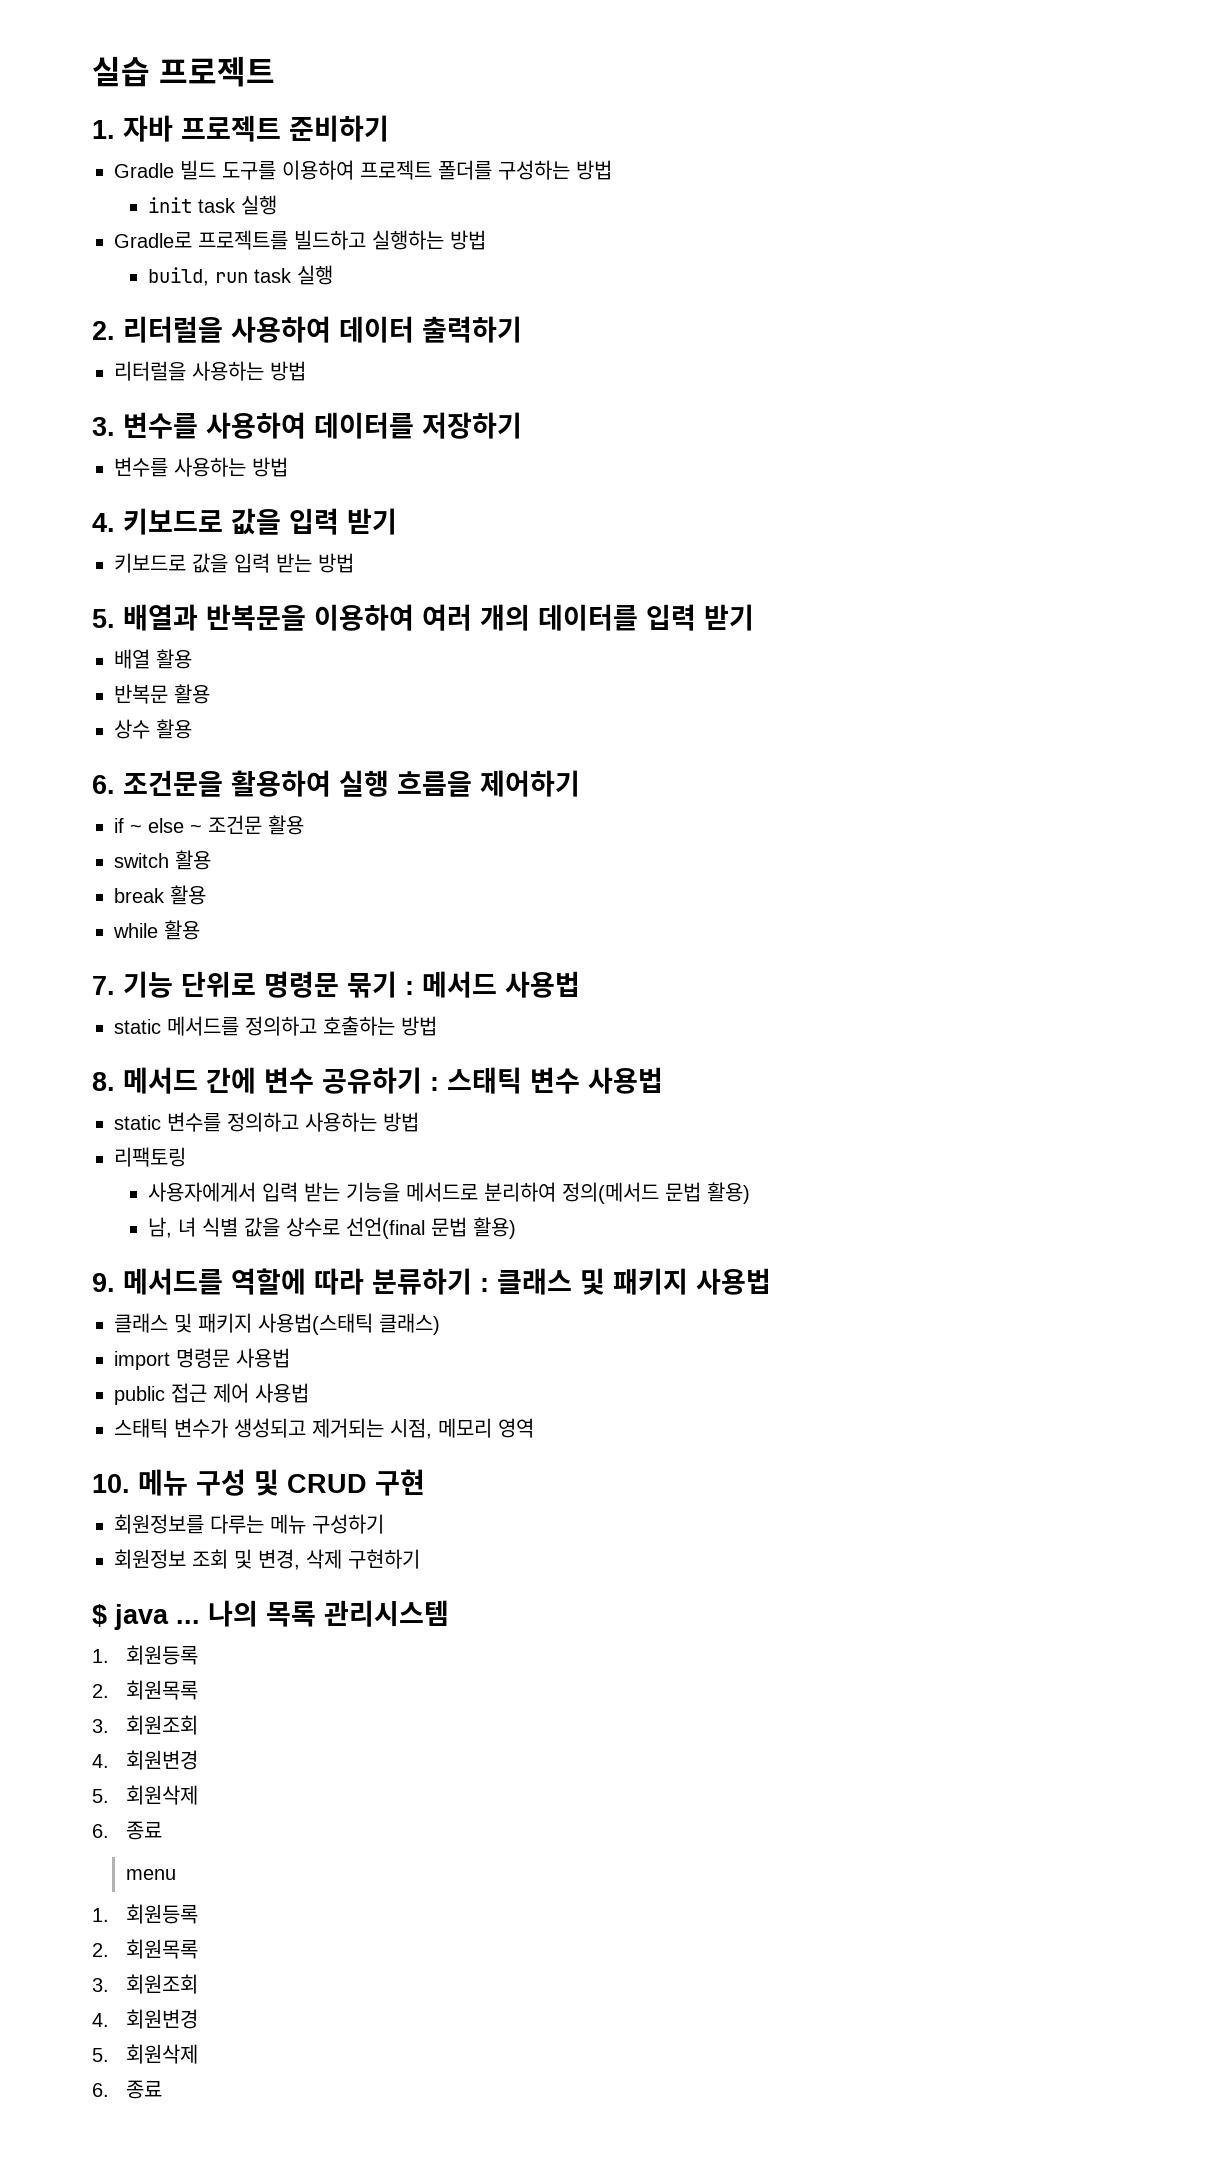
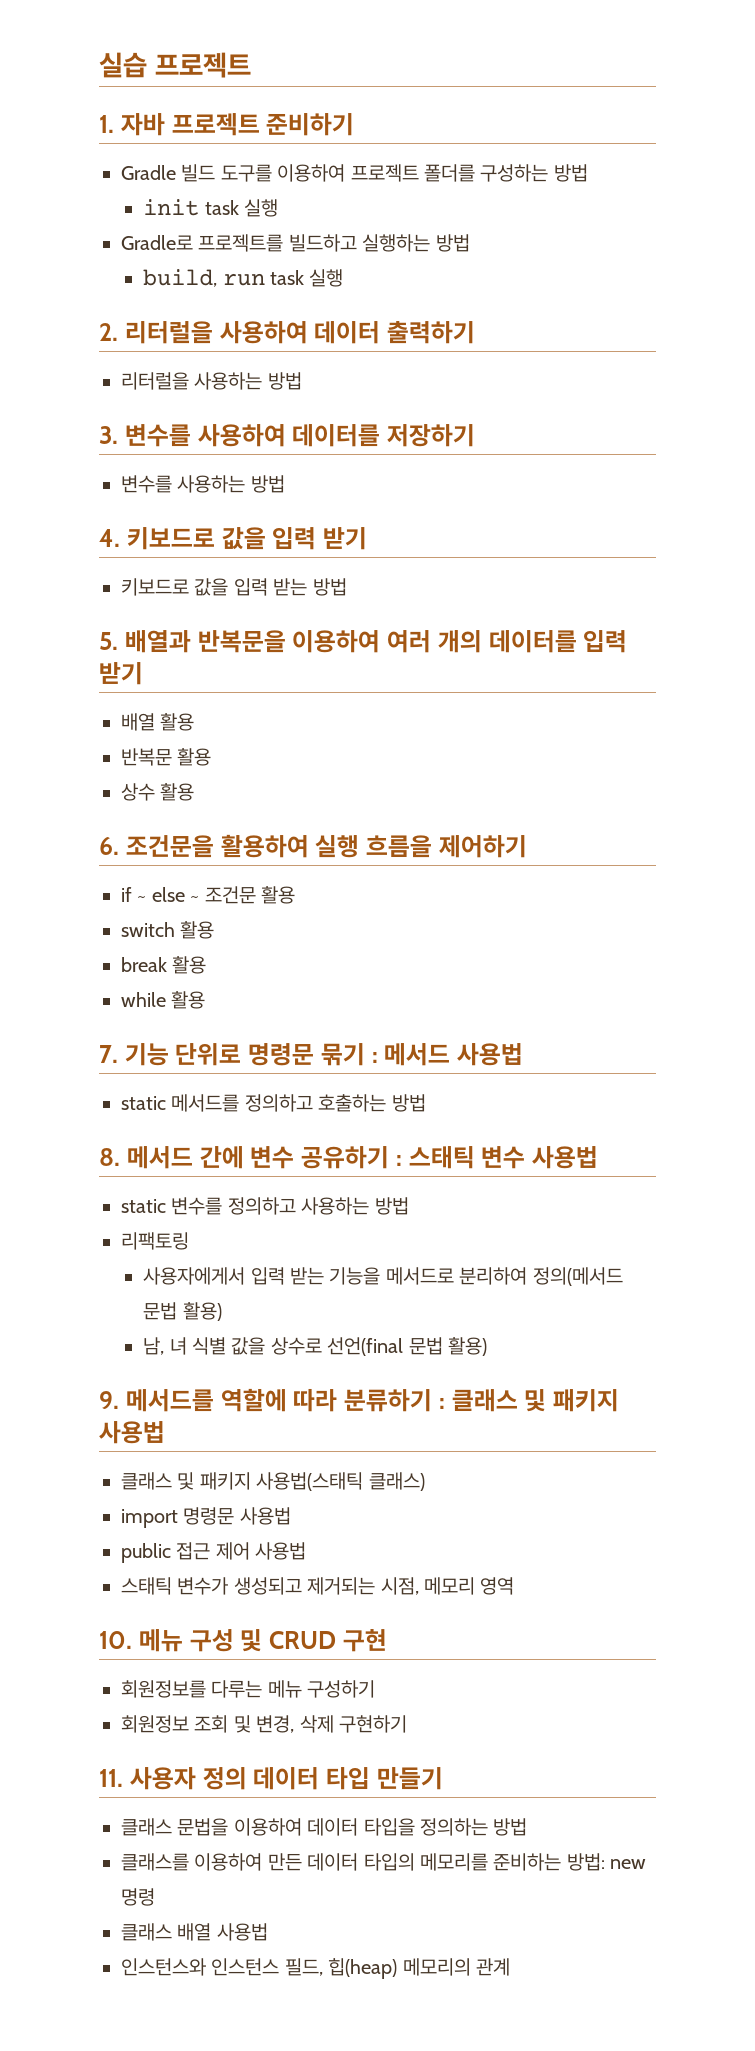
- $ java ... 나의 목록 관리시스템
- 1. 회원등록
- 2. 회원목록
- 3. 회원조회
- 4. 회원변경
- 5. 회원삭제
- 6. 종료
- menu
- 1. 회원등록
- 2. 회원목록
- 3. 회원조회
- 4. 회원변경
- 5. 회원삭제
- 6. 종료
+ 11. 사용자 정의 데이터 타입 만들기
+ 클래스 문법을 이용하여 데이터 타입을 정의하는 방법
+ 클래스를 이용하여 만든 데이터 타입의 메모리를 준비하는 방법: new 명령
+ 클래스 배열 사용법
+ 인스턴스와 인스턴스 필드, 힙(heap) 메모리의 관계

